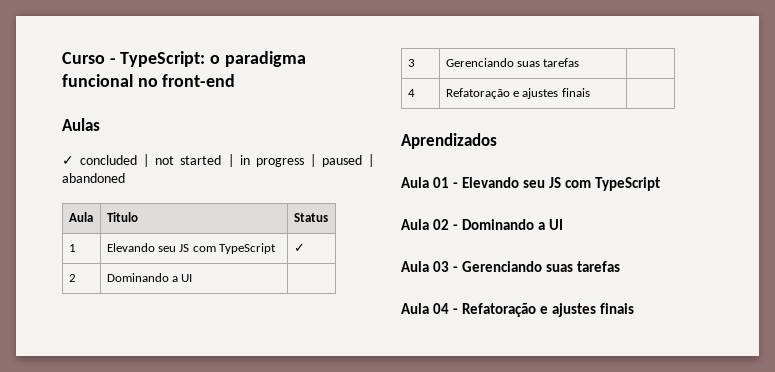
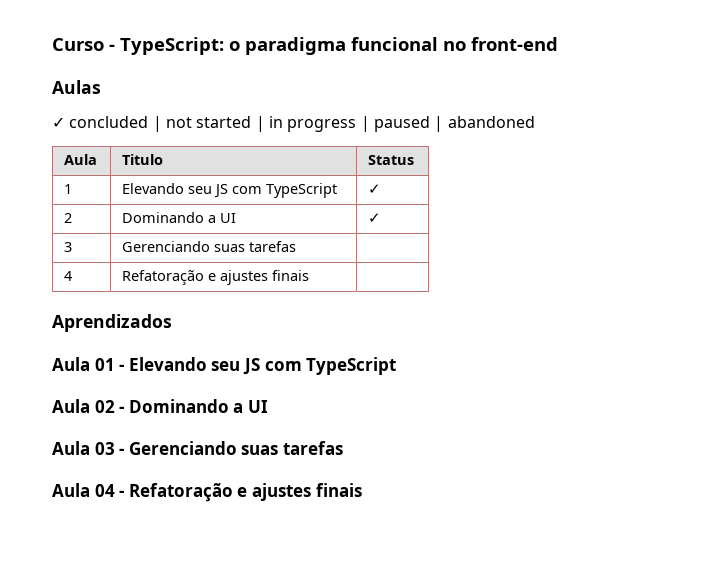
- 2 | Dominando a UI |
+ 2 | Dominando a UI | ✓

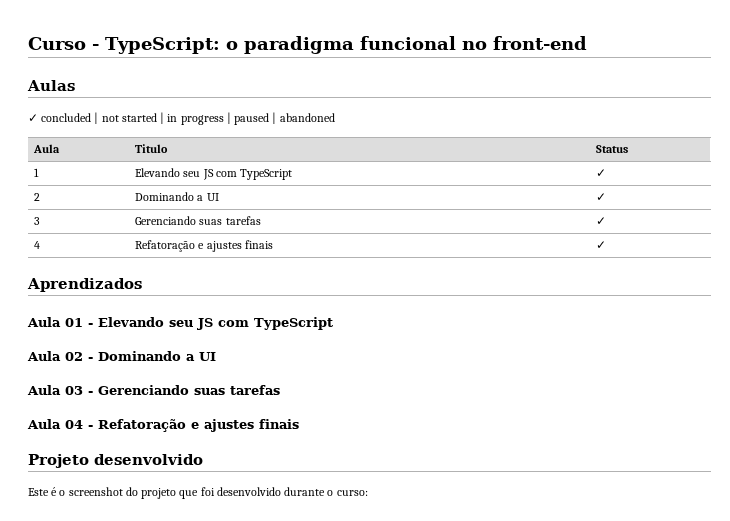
- 3 | Gerenciando suas tarefas |
+ 3 | Gerenciando suas tarefas | ✓
- 4 | Refatoração e ajustes finais |
+ 4 | Refatoração e ajustes finais | ✓
+ Projeto desenvolvido
+ Este é o screenshot do projeto que foi desenvolvido durante o curso:

